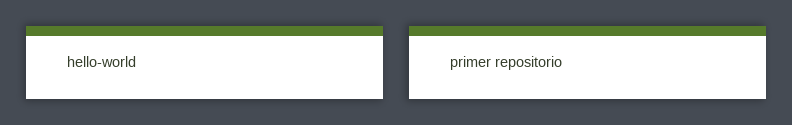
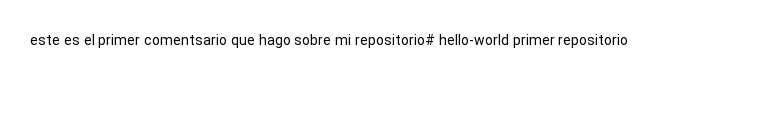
- hello-world
- primer repositorio
+ este es el primer comentsario que hago sobre mi repositorio# hello-world primer repositorio

